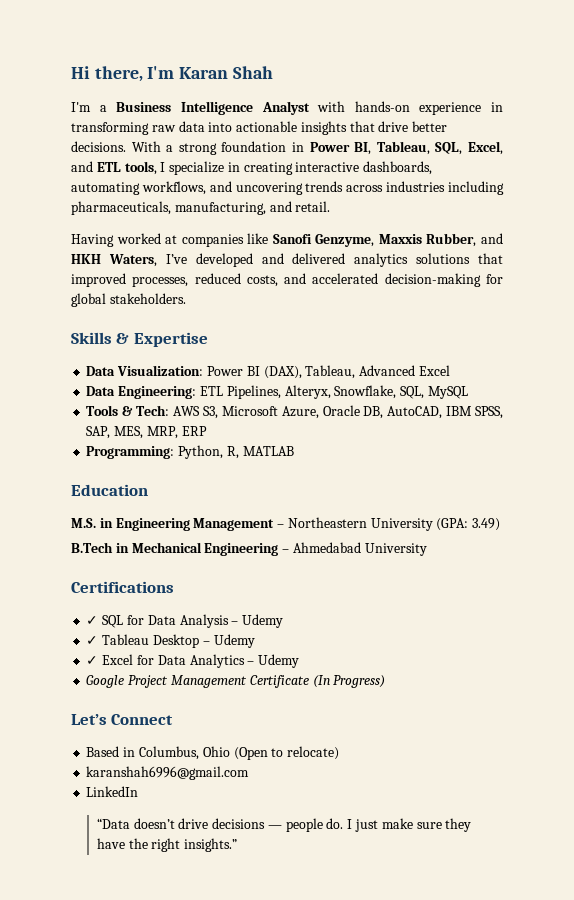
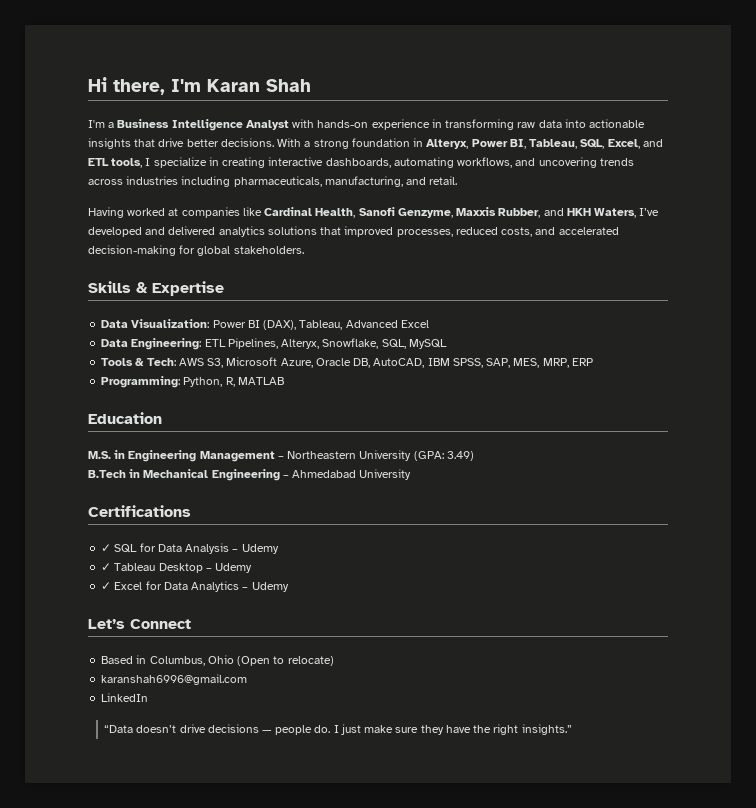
- With a strong foundation in Power BI, Tableau, SQL, Excel, and ETL tools, I specialize in creating interactive dashboards, automating workflows, and uncovering trends across industries including pharmaceuticals, manufacturing, and retail.
+ With a strong foundation in Alteryx, Power BI, Tableau, SQL, Excel, and ETL tools, I specialize in creating interactive dashboards, automating workflows, and uncovering trends across industries including pharmaceuticals, manufacturing, and retail.
- Having worked at companies like Sanofi Genzyme, Maxxis Rubber, and HKH Waters, I’ve developed and delivered analytics solutions that improved processes, reduced costs, and accelerated decision-making for global stakeholders.
+ Having worked at companies like Cardinal Health, Sanofi Genzyme, Maxxis Rubber, and HKH Waters, I’ve developed and delivered analytics solutions that improved processes, reduced costs, and accelerated decision-making for global stakeholders.
- Google Project Management Certificate (In Progress)

